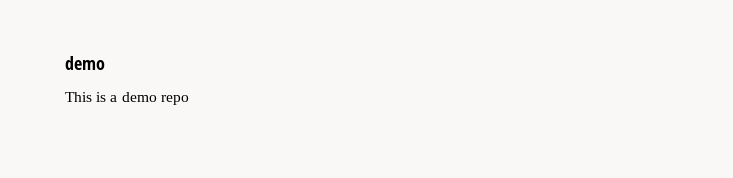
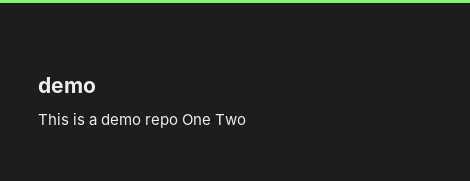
- This is a demo repo
+ This is a demo repo One Two

